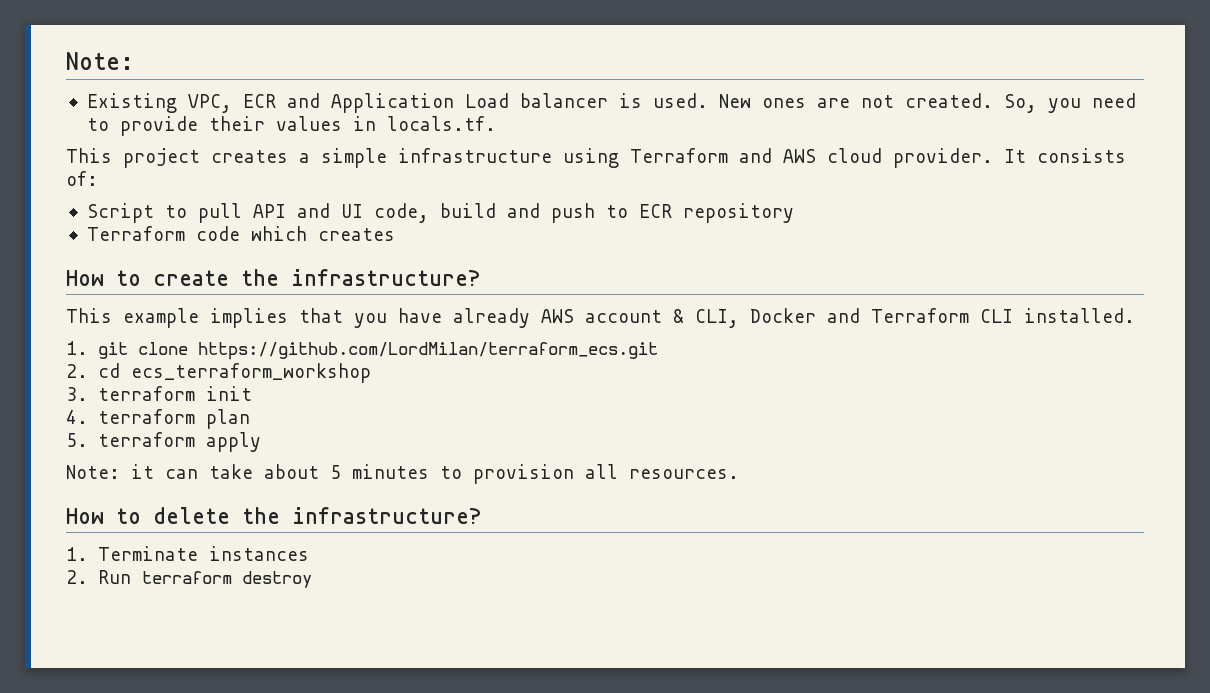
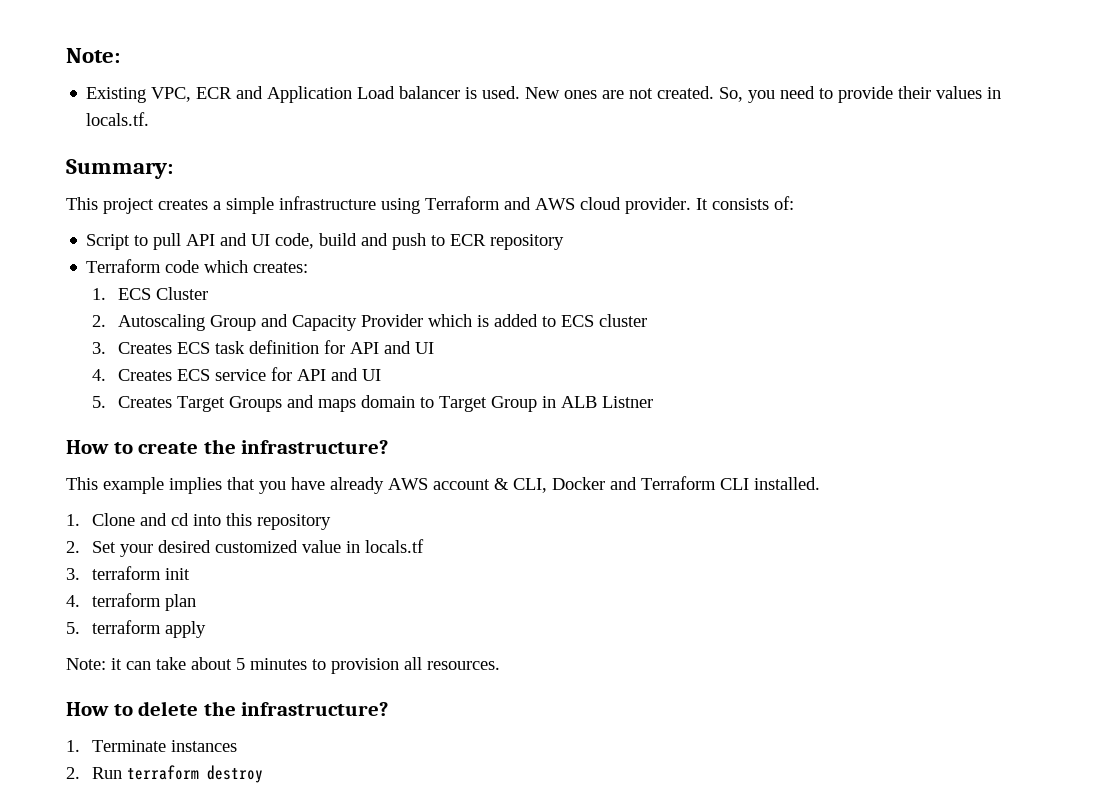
+ Summary:
- Terraform code which creates
+ Terraform code which creates:
+ 1. ECS Cluster
+ 2. Autoscaling Group and Capacity Provider which is added to ECS cluster
+ 3. Creates ECS task definition for API and UI
+ 4. Creates ECS service for API and UI
+ 5. Creates Target Groups and maps domain to Target Group in ALB Listner
- 1. git clone https://github.com/LordMilan/terraform_ecs.git
- 2. cd ecs_terraform_workshop
+ 1. Clone and cd into this repository
+ 2. Set your desired customized value in locals.tf

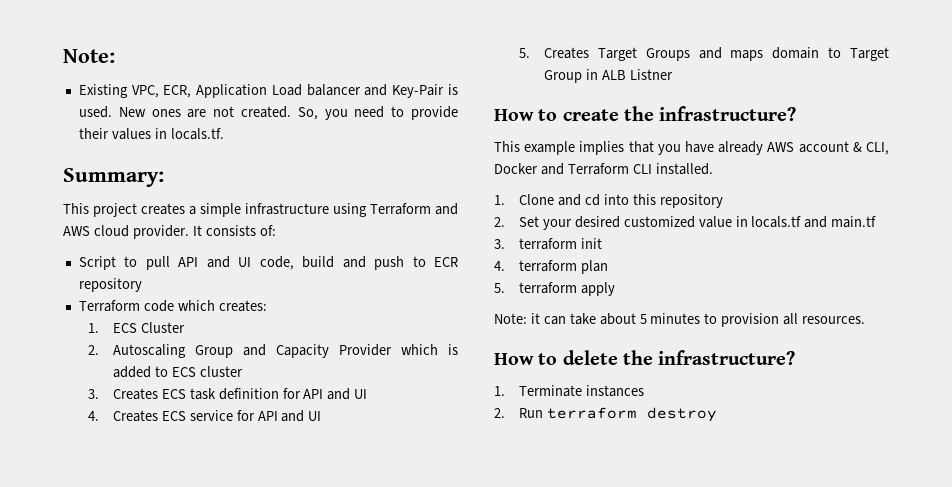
- Existing VPC, ECR and Application Load balancer is used.
+ Existing VPC, ECR, Application Load balancer and Key-Pair is used.
- 2. Set your desired customized value in locals.tf
+ 2. Set your desired customized value in locals.tf and main.tf

